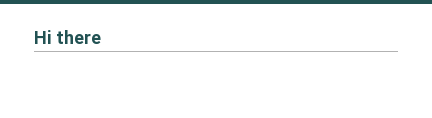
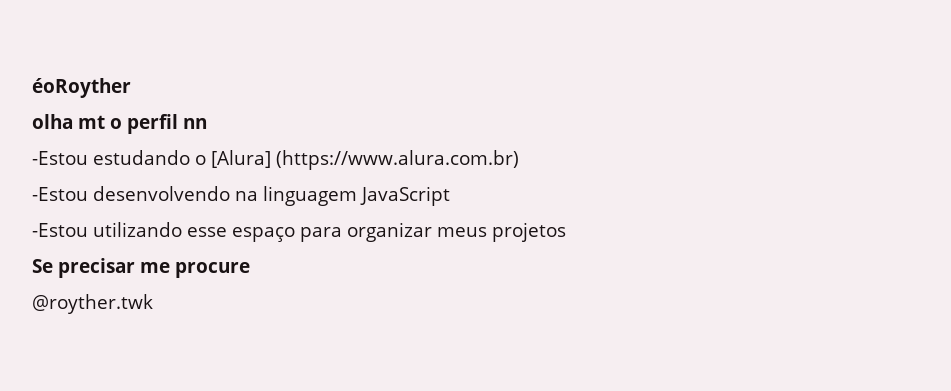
- Hi there
+ éoRoyther
+ olha mt o perfil nn
+ -Estou estudando o [Alura] (https://www.alura.com.br)
+ -Estou desenvolvendo na linguagem JavaScript
+ -Estou utilizando esse espaço para organizar meus projetos
+ Se precisar me procure
+ @royther.twk

